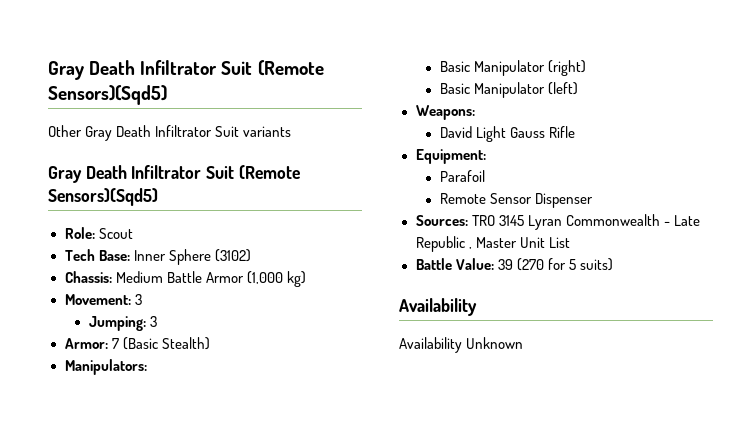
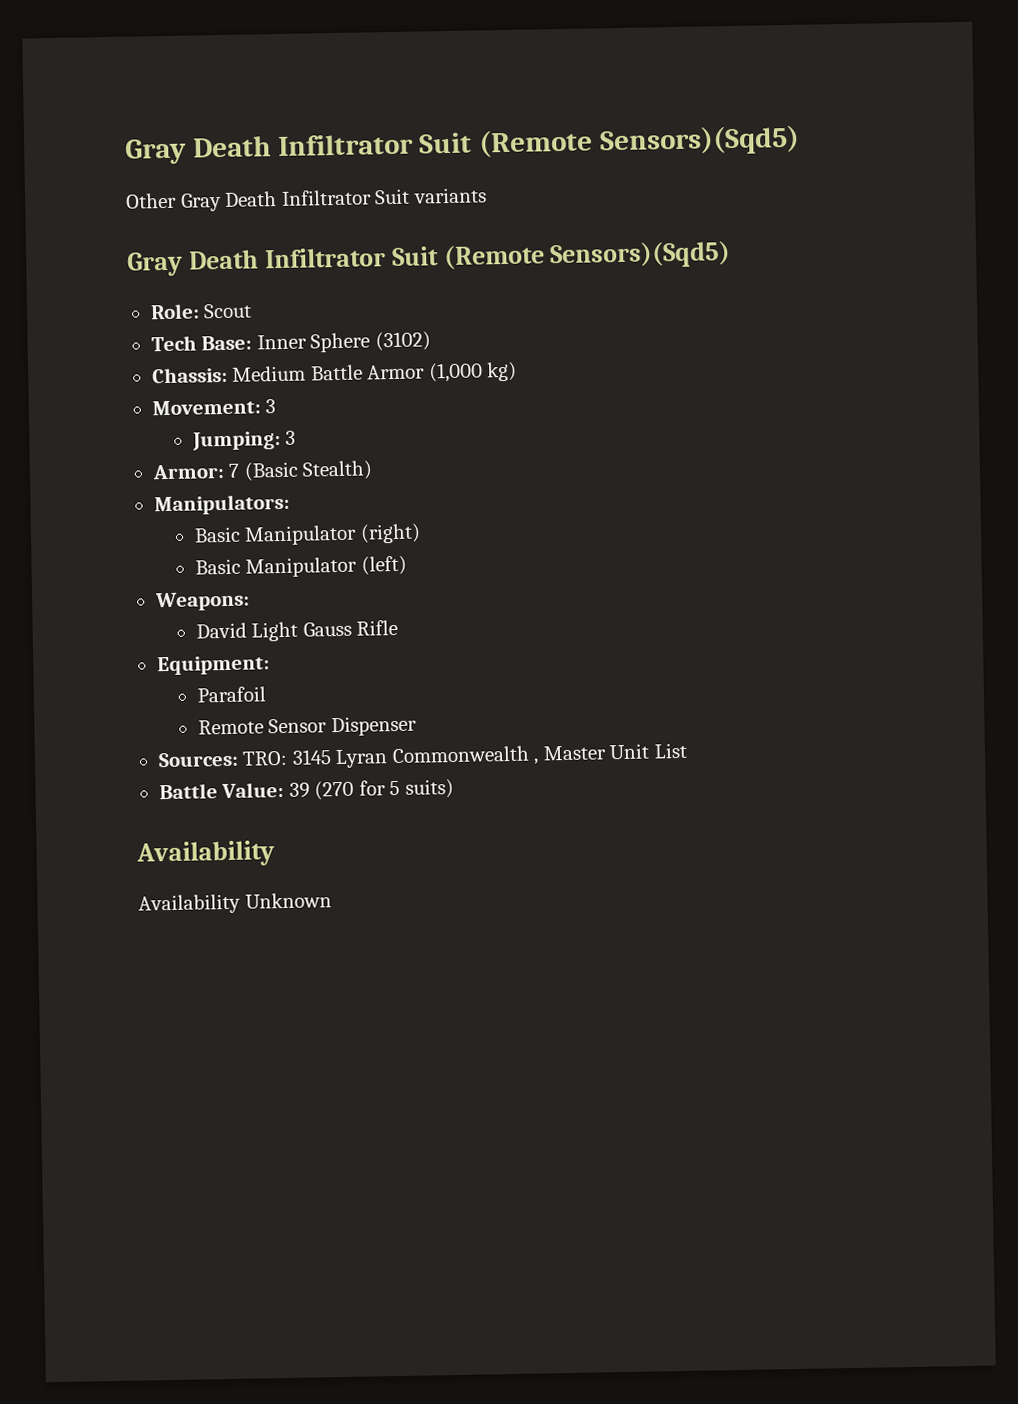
- Sources: TRO 3145 Lyran Commonwealth - Late Republic , Master Unit List
+ Sources: TRO: 3145 Lyran Commonwealth , Master Unit List

